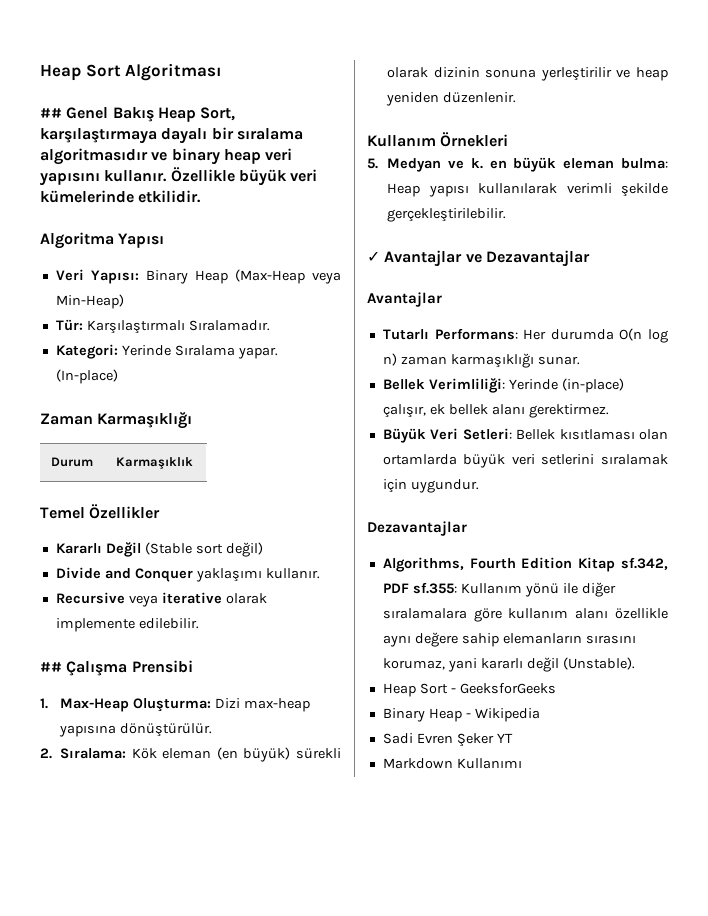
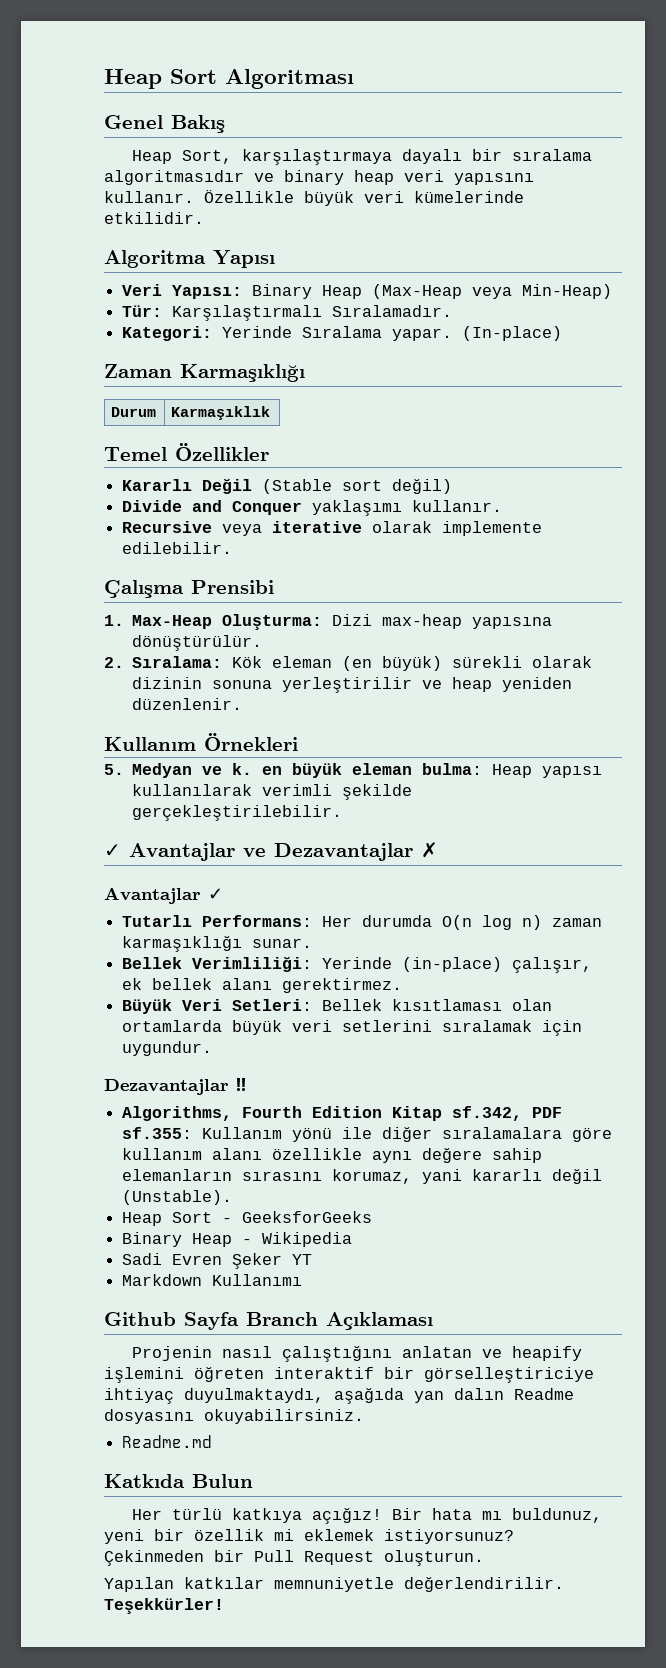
- ## Genel Bakış Heap Sort, karşılaştırmaya dayalı bir sıralama algoritmasıdır ve binary heap veri yapısını kullanır.
+ Genel Bakış
+ Heap Sort, karşılaştırmaya dayalı bir sıralama algoritmasıdır ve binary heap veri yapısını kullanır.
- ## Çalışma Prensibi
+ Çalışma Prensibi
- ✓ Avantajlar ve Dezavantajlar
- Avantajlar
+ ✓ Avantajlar ve Dezavantajlar ✗
+ Avantajlar ✓
  Büyük Veri Setleri: Bellek kısıtlaması olan ortamlarda büyük veri setlerini sıralamak için uygundur.
- Dezavantajlar
+ Dezavantajlar ‼
+ Github Sayfa Branch Açıklaması
+ Projenin nasıl çalıştığını anlatan ve heapify işlemini öğreten interaktif bir görselleştiriciye ihtiyaç duyulmaktaydı, aşağıda yan dalın Readme dosyasını okuyabilirsiniz.
+ Readme.md
+ Katkıda Bulun
+ Her türlü katkıya açığız! Bir hata mı buldunuz, yeni bir özellik mi eklemek istiyorsunuz? Çekinmeden bir Pull Request oluşturun.
+ Yapılan katkılar memnuniyetle değerlendirilir. Teşekkürler!

